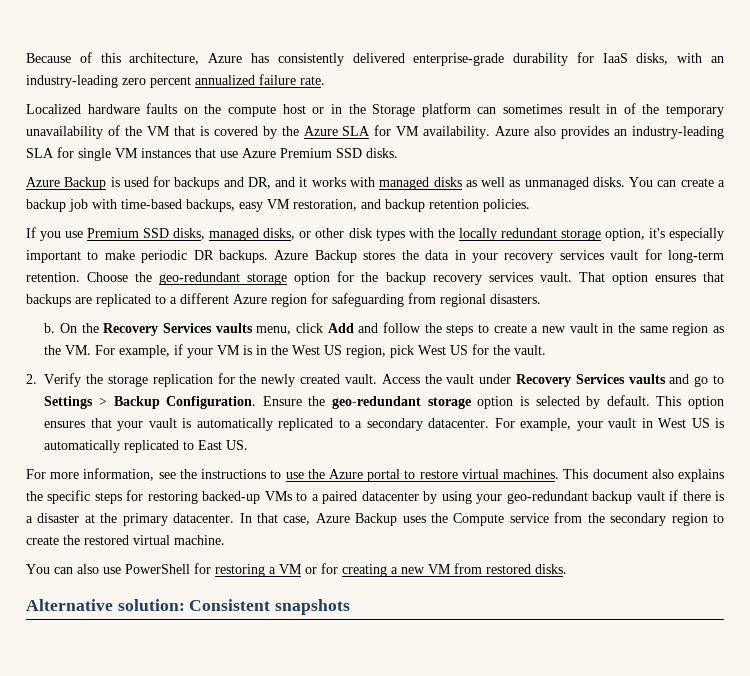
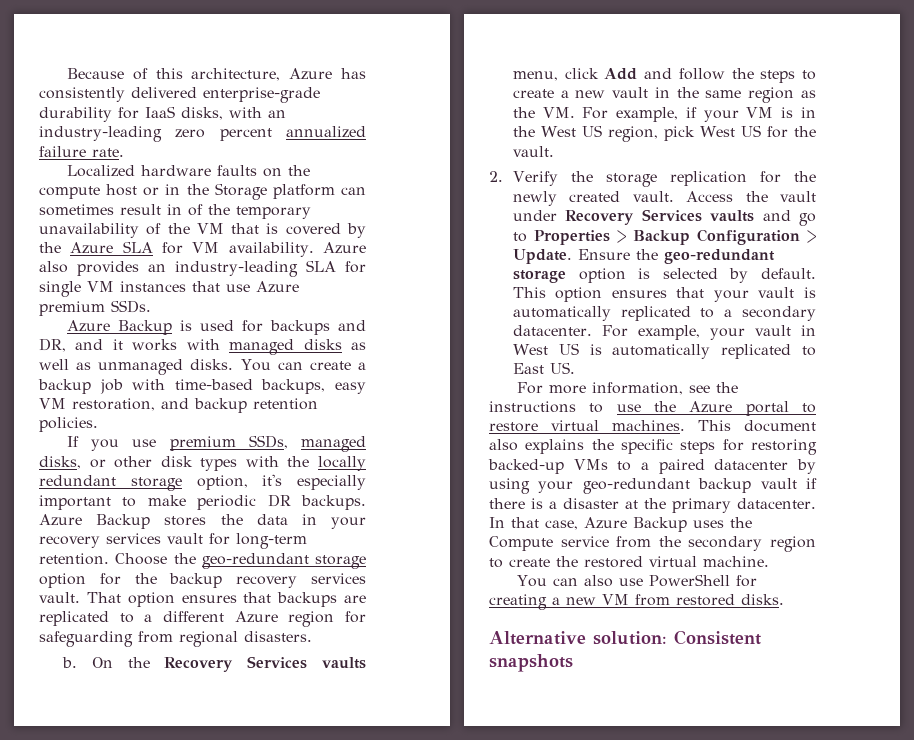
- Azure also provides an industry-leading SLA for single VM instances that use Azure Premium SSD disks.
+ Azure also provides an industry-leading SLA for single VM instances that use Azure premium SSDs.
- If you use Premium SSD disks, managed disks, or other disk types with the locally redundant storage option, it's especially important to make periodic DR backups.
+ If you use premium SSDs, managed disks, or other disk types with the locally redundant storage option, it's especially important to make periodic DR backups.
- Access the vault under Recovery Services vaults and go to Settings > Backup Configuration.
+ Access the vault under Recovery Services vaults and go to Properties > Backup Configuration > Update.
- You can also use PowerShell for restoring a VM or for creating a new VM from restored disks.
+ You can also use PowerShell for creating a new VM from restored disks.

